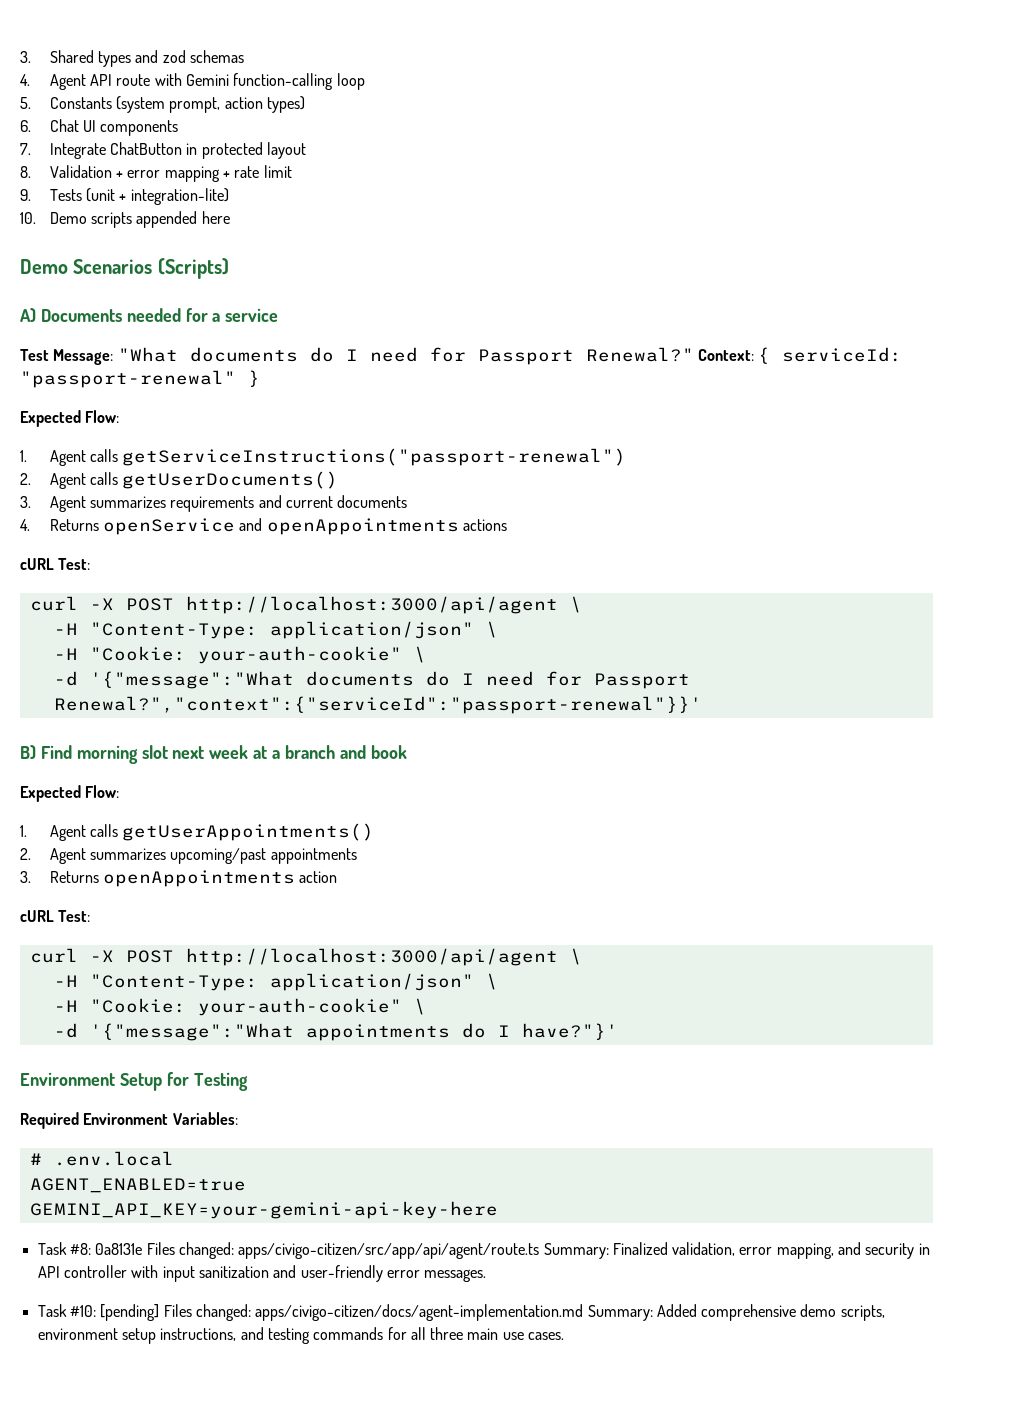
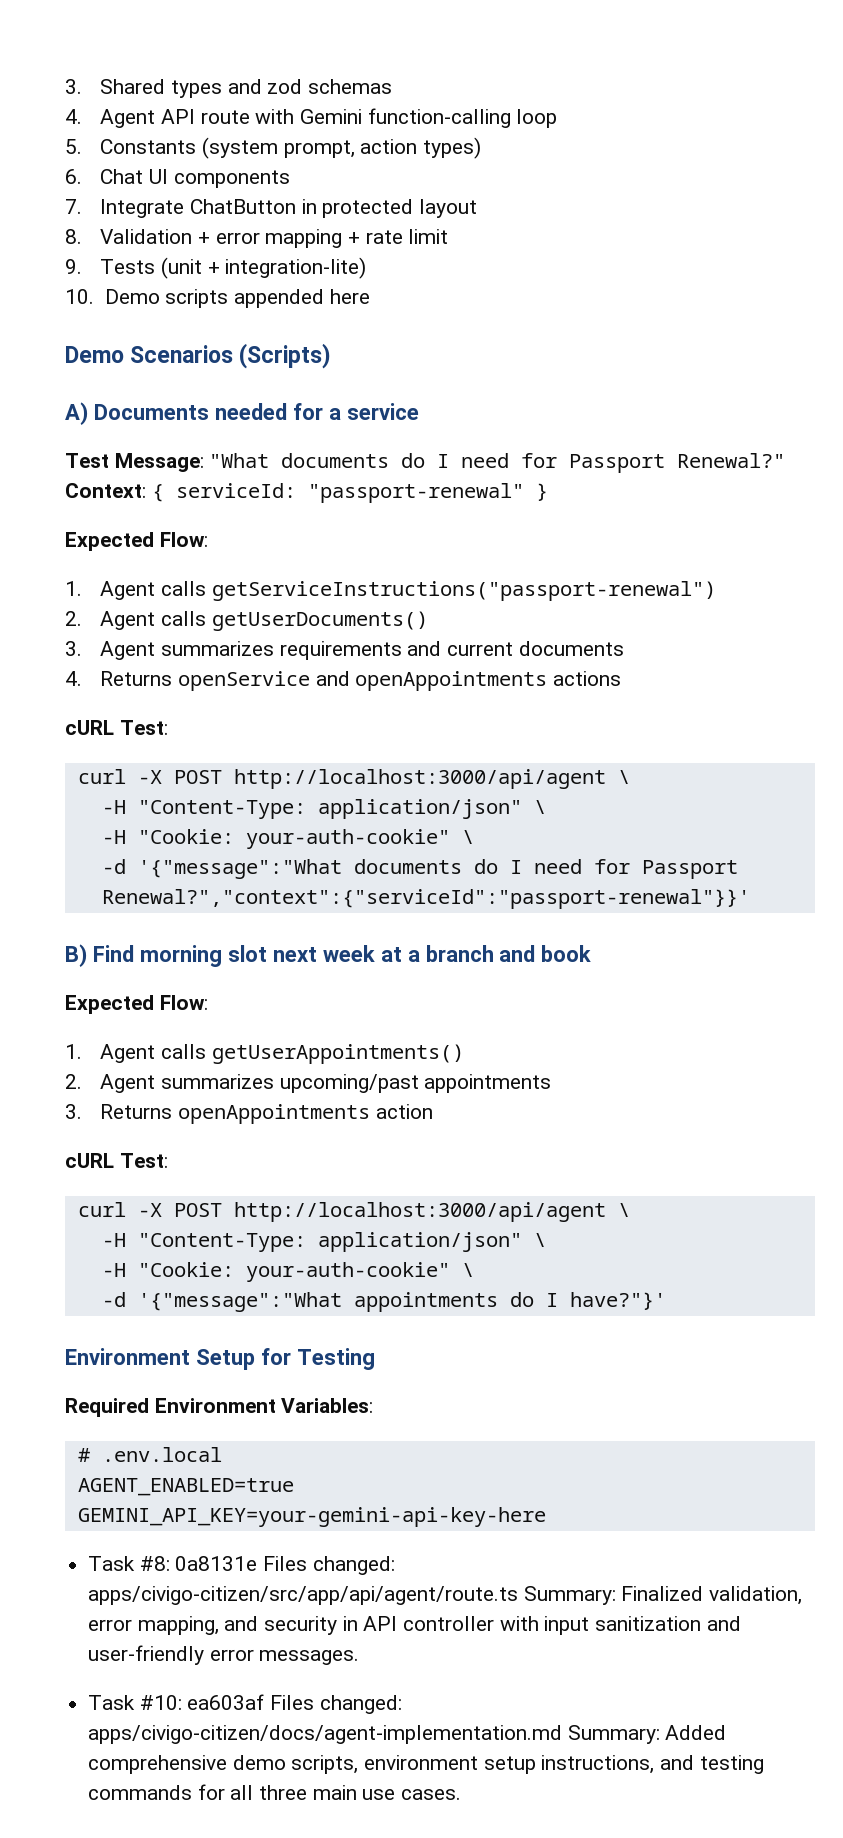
- Task #10: [pending] Files changed: apps/civigo-citizen/docs/agent-implementation.md Summary: Added comprehensive demo scripts, environment setup instructions, and testing commands for all three main use cases.
+ Task #10: ea603af Files changed: apps/civigo-citizen/docs/agent-implementation.md Summary: Added comprehensive demo scripts, environment setup instructions, and testing commands for all three main use cases.

